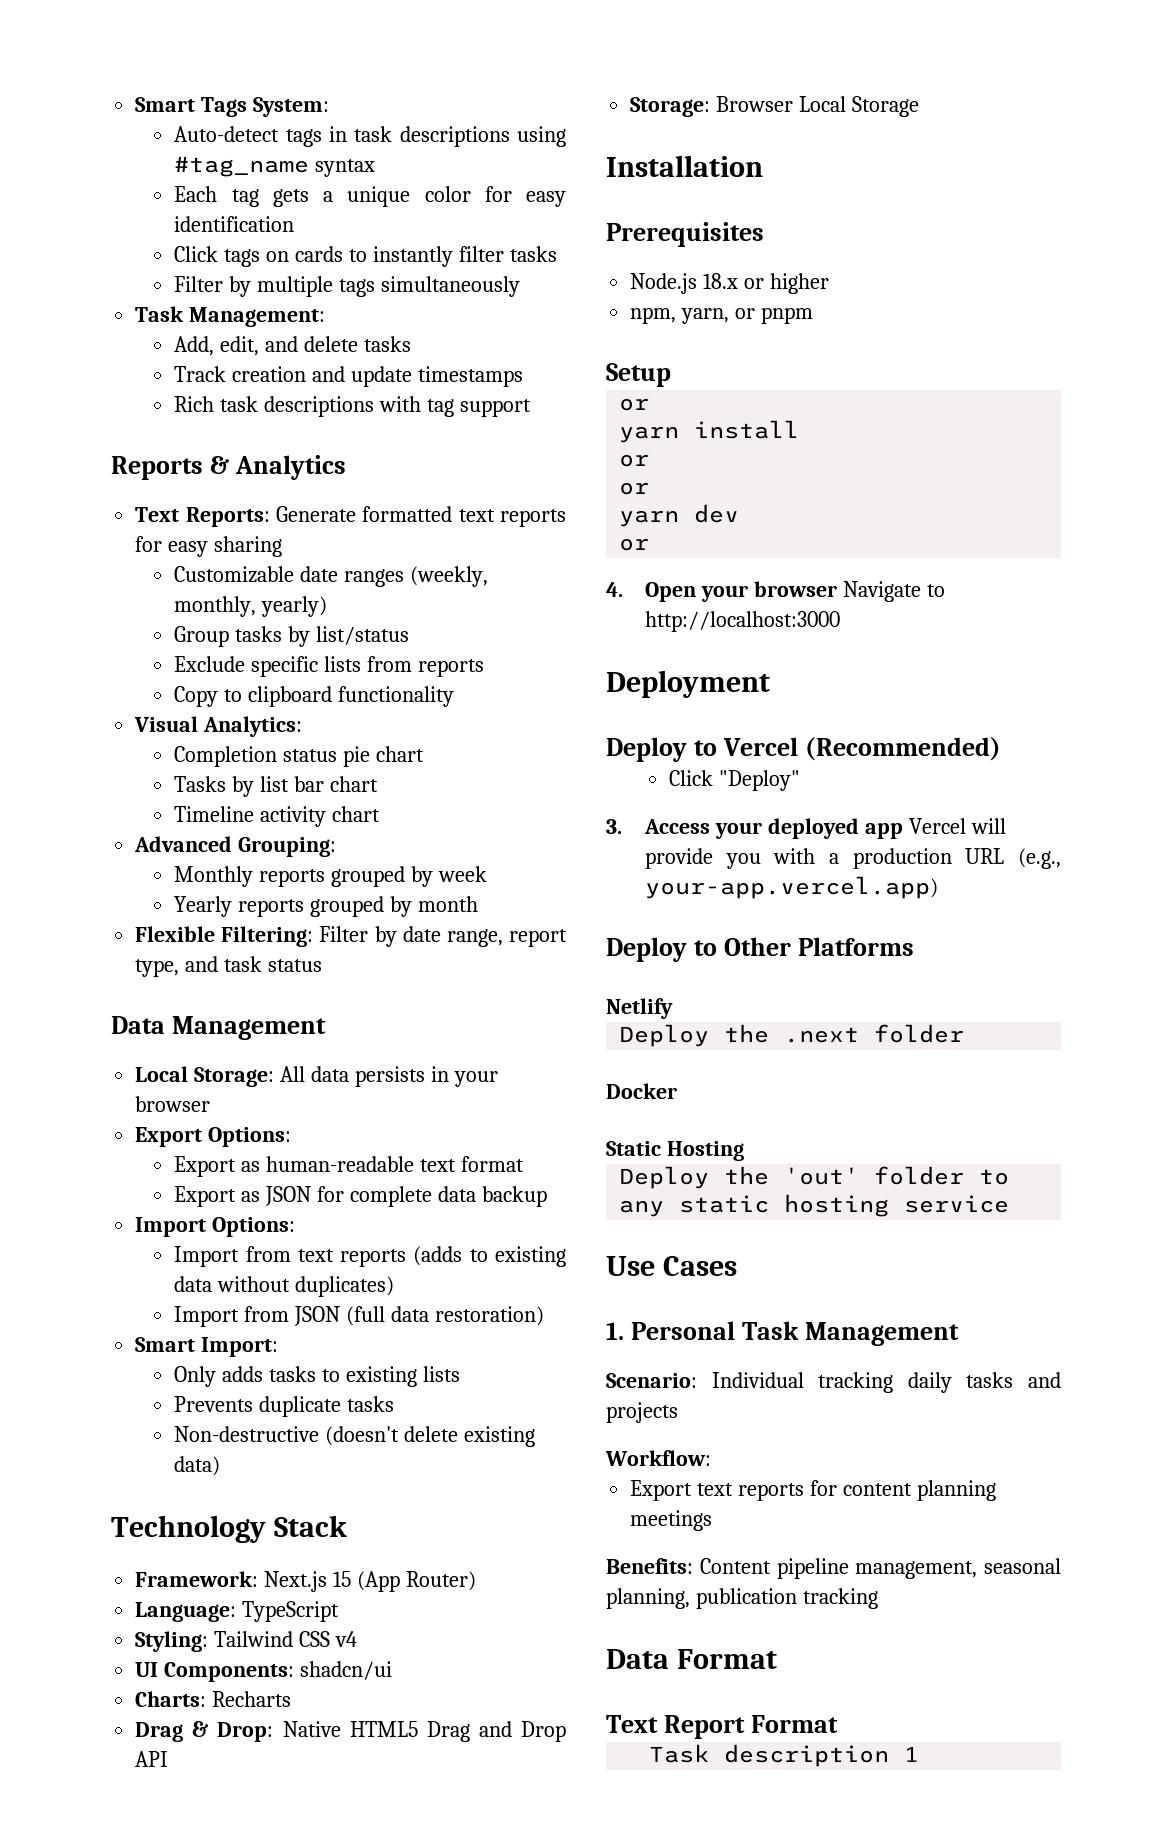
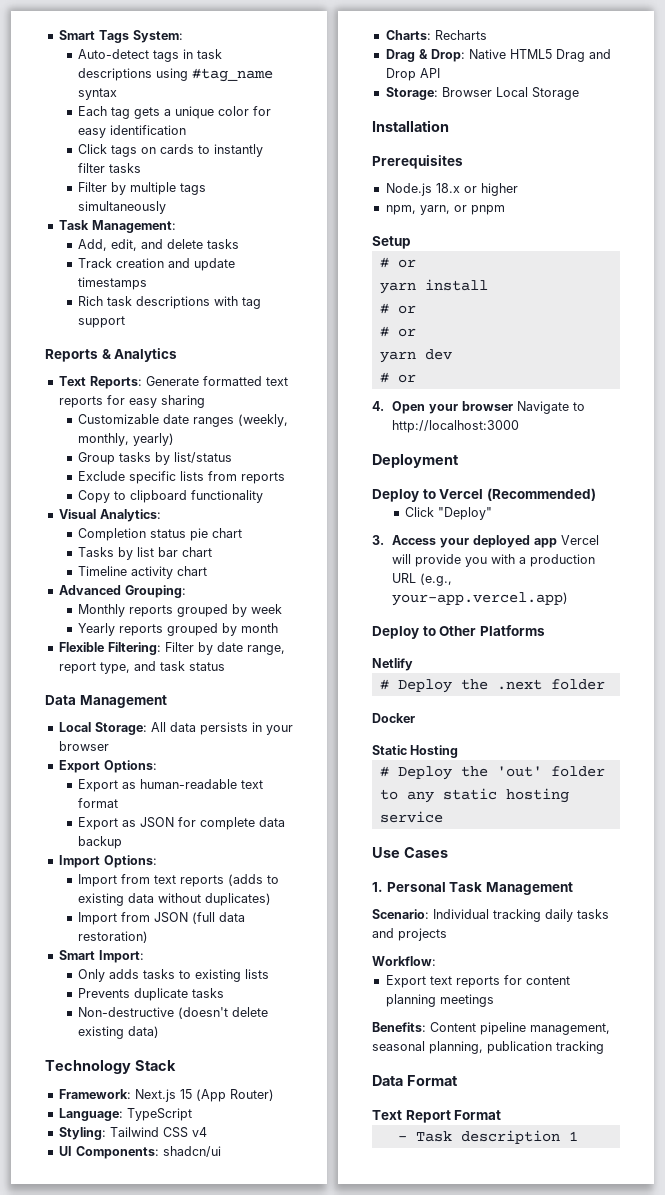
  Setup
- or
+ # or
  yarn install
- or
- or
+ # or
+ # or
  yarn dev
- or
+ # or
- Deploy the .next folder
+ # Deploy the .next folder
- Deploy the 'out' folder to any static hosting service
+ # Deploy the 'out' folder to any static hosting service
- Task description 1
+ - Task description 1

